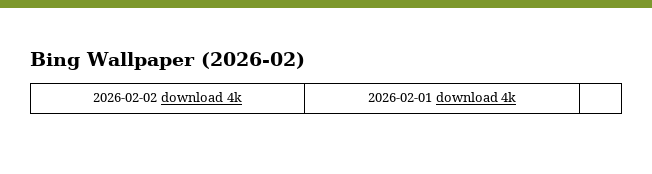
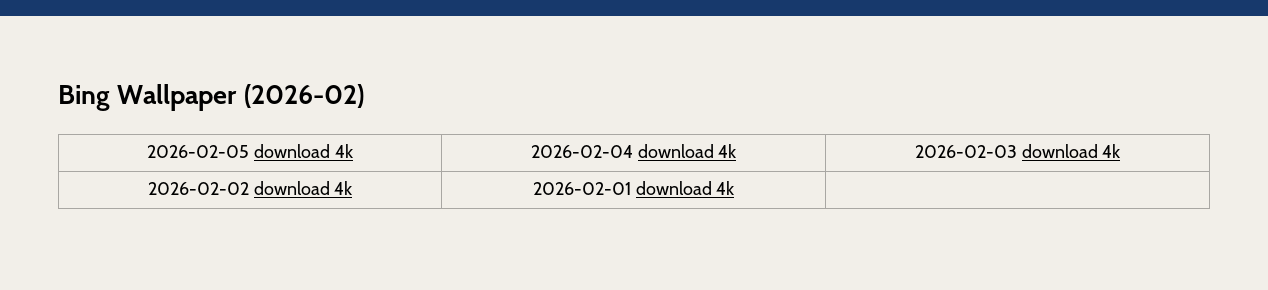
+ 2026-02-05 download 4k | 2026-02-04 download 4k | 2026-02-03 download 4k

